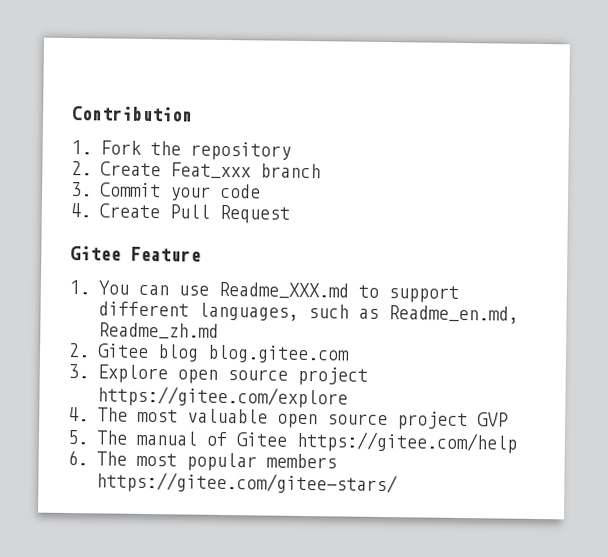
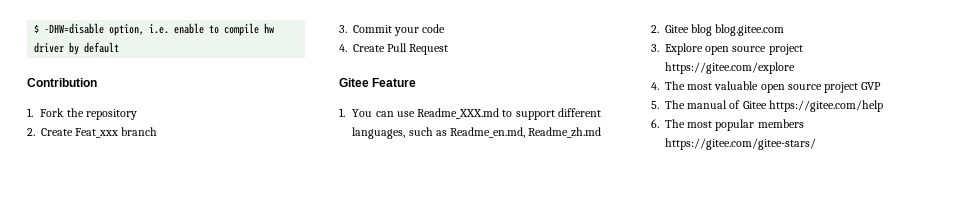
+ $ -DHW=disable option, i.e. enable to compile hw driver by default

